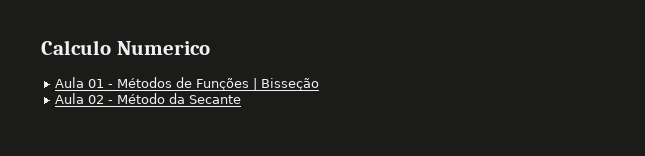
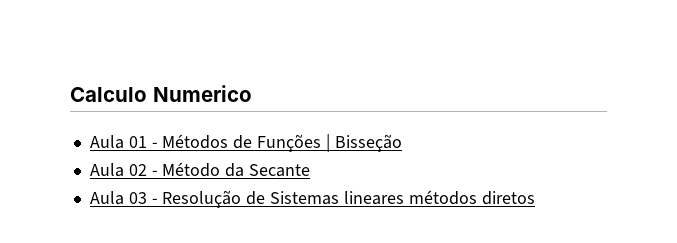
+ Aula 03 - Resolução de Sistemas lineares métodos diretos

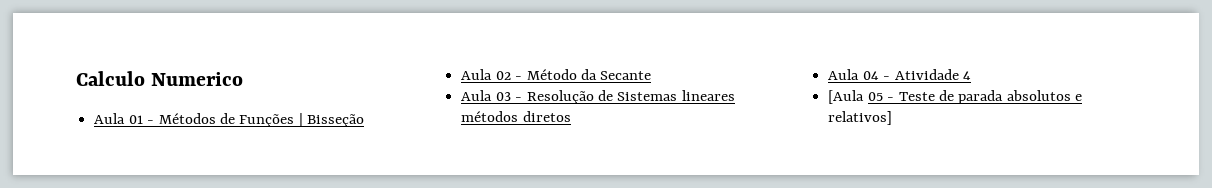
+ Aula 04 - Atividade 4
+ [Aula 05 - Teste de parada absolutos e relativos]

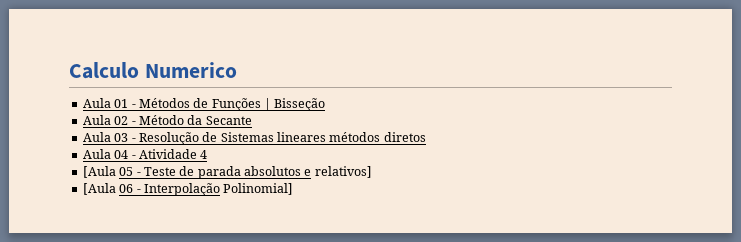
+ [Aula 06 - Interpolação Polinomial]

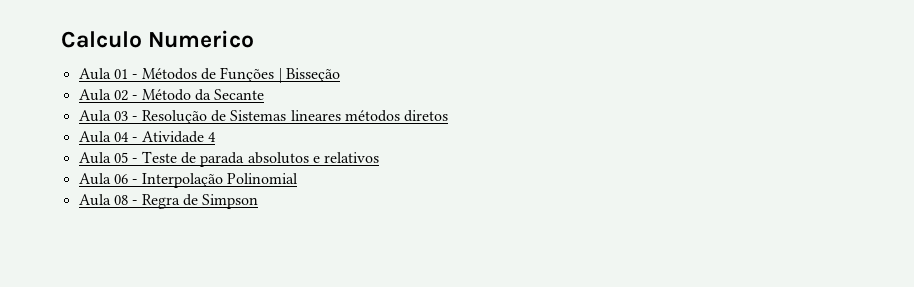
- [Aula 05 - Teste de parada absolutos e relativos]
- [Aula 06 - Interpolação Polinomial]
+ Aula 05 - Teste de parada absolutos e relativos
+ Aula 06 - Interpolação Polinomial
+ Aula 08 - Regra de Simpson

